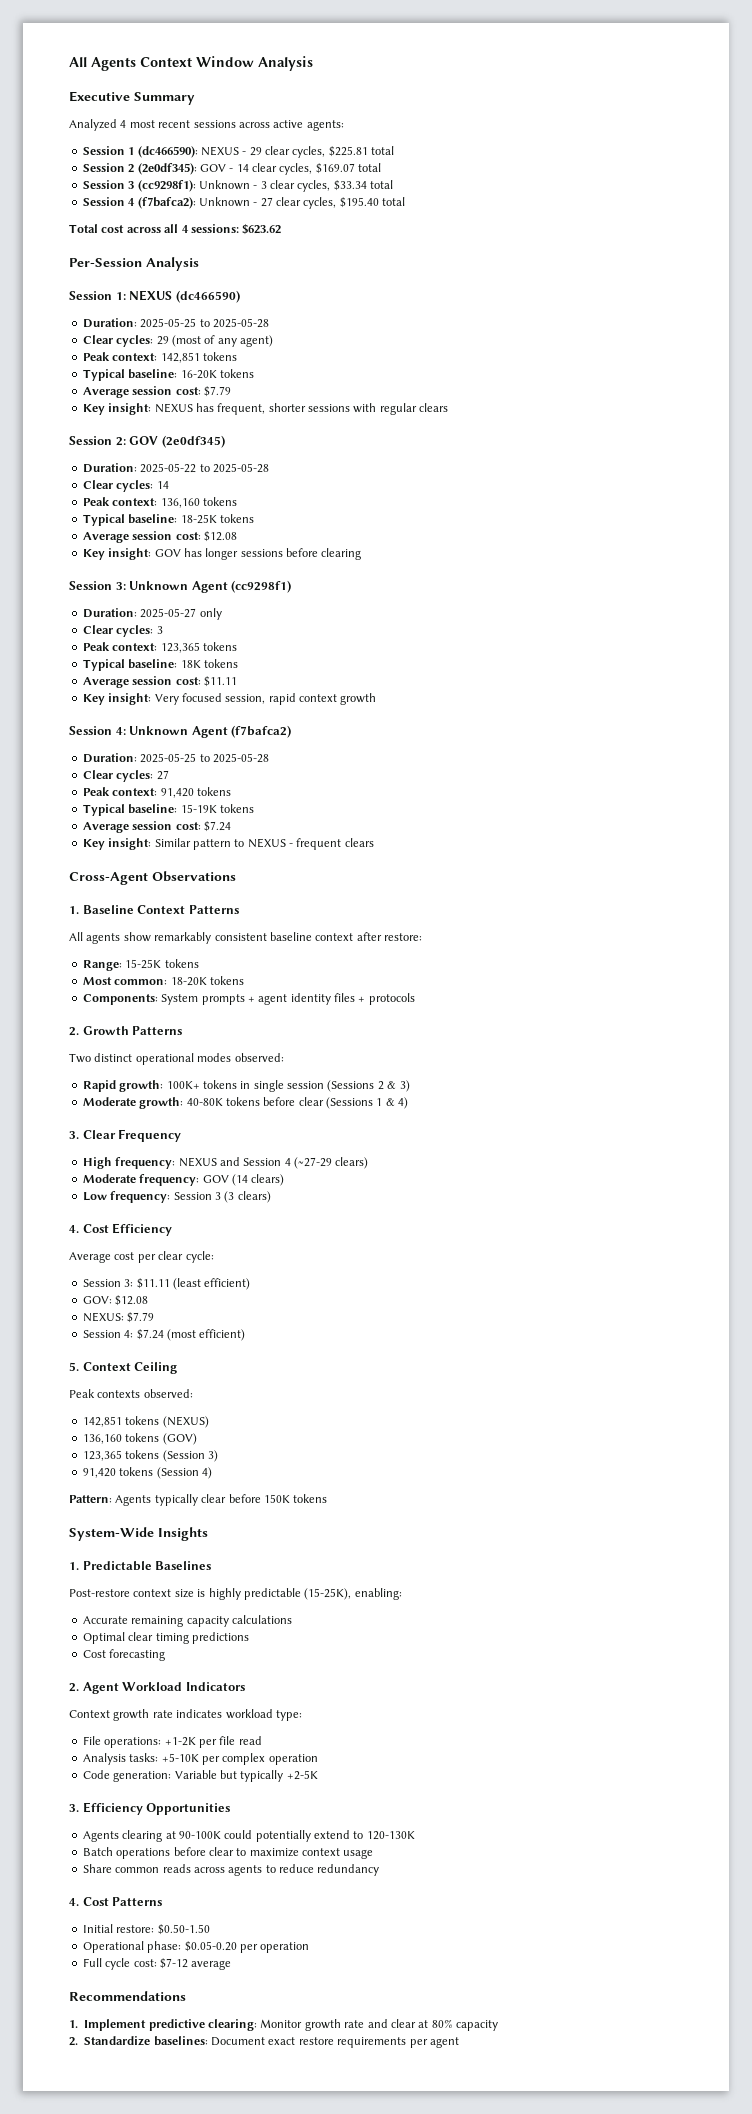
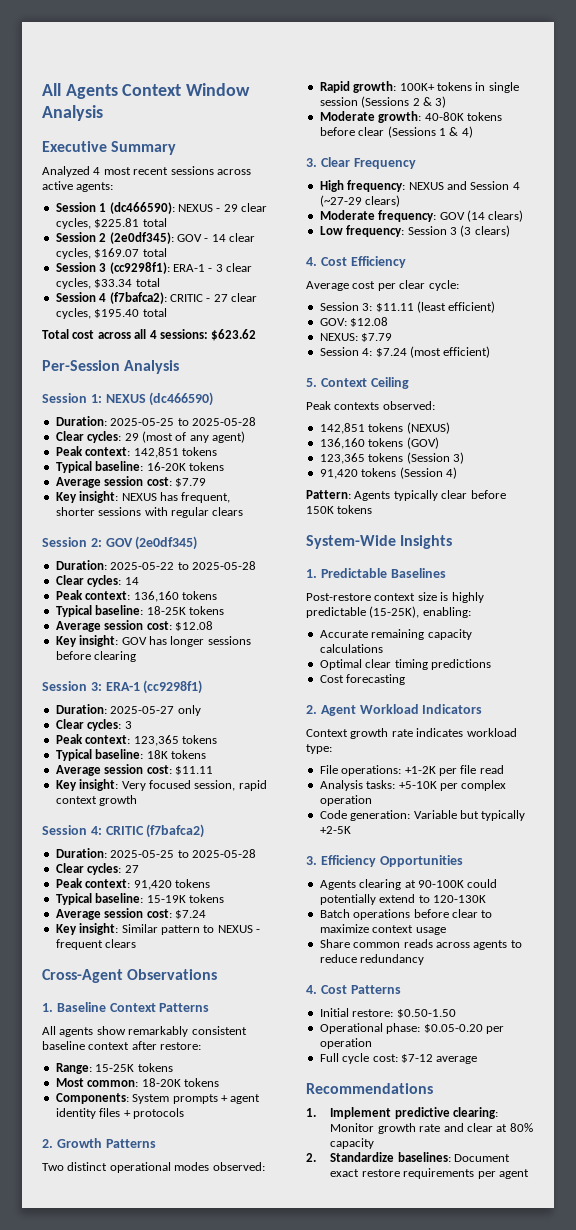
- Session 3 (cc9298f1): Unknown - 3 clear cycles, $33.34 total
+ Session 3 (cc9298f1): ERA-1 - 3 clear cycles, $33.34 total
- Session 4 (f7bafca2): Unknown - 27 clear cycles, $195.40 total
+ Session 4 (f7bafca2): CRITIC - 27 clear cycles, $195.40 total
- Session 3: Unknown Agent (cc9298f1)
+ Session 3: ERA-1 (cc9298f1)
- Session 4: Unknown Agent (f7bafca2)
+ Session 4: CRITIC (f7bafca2)

